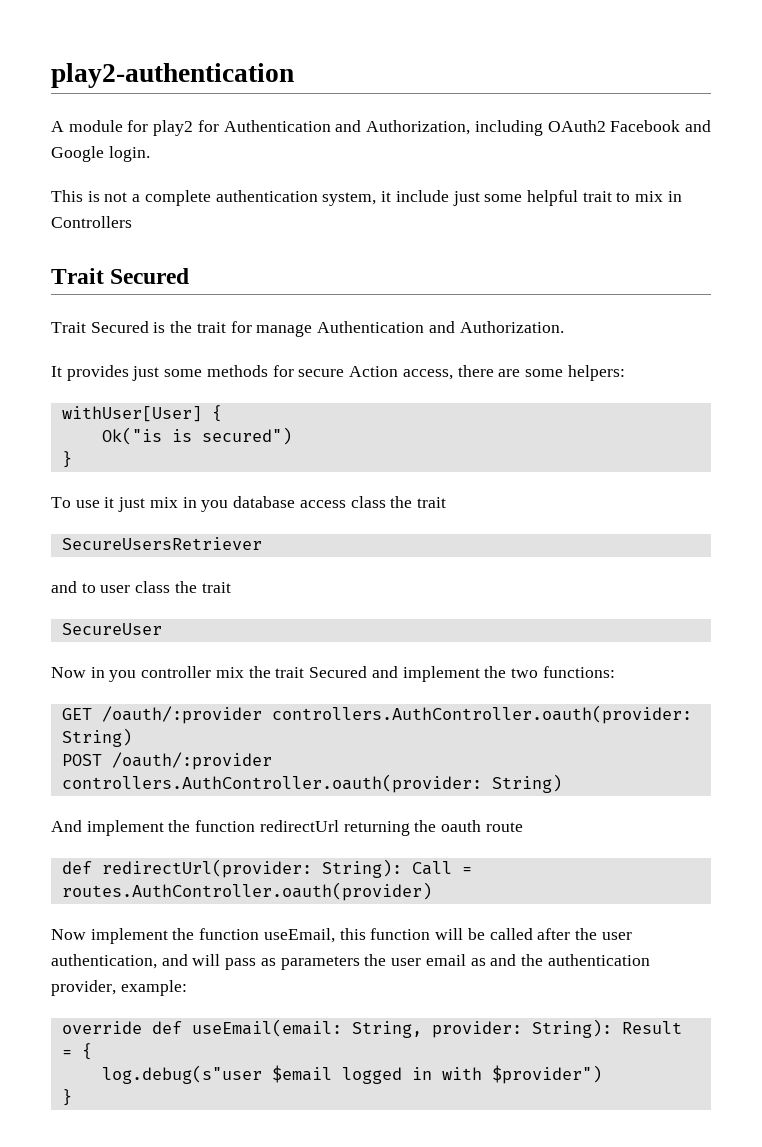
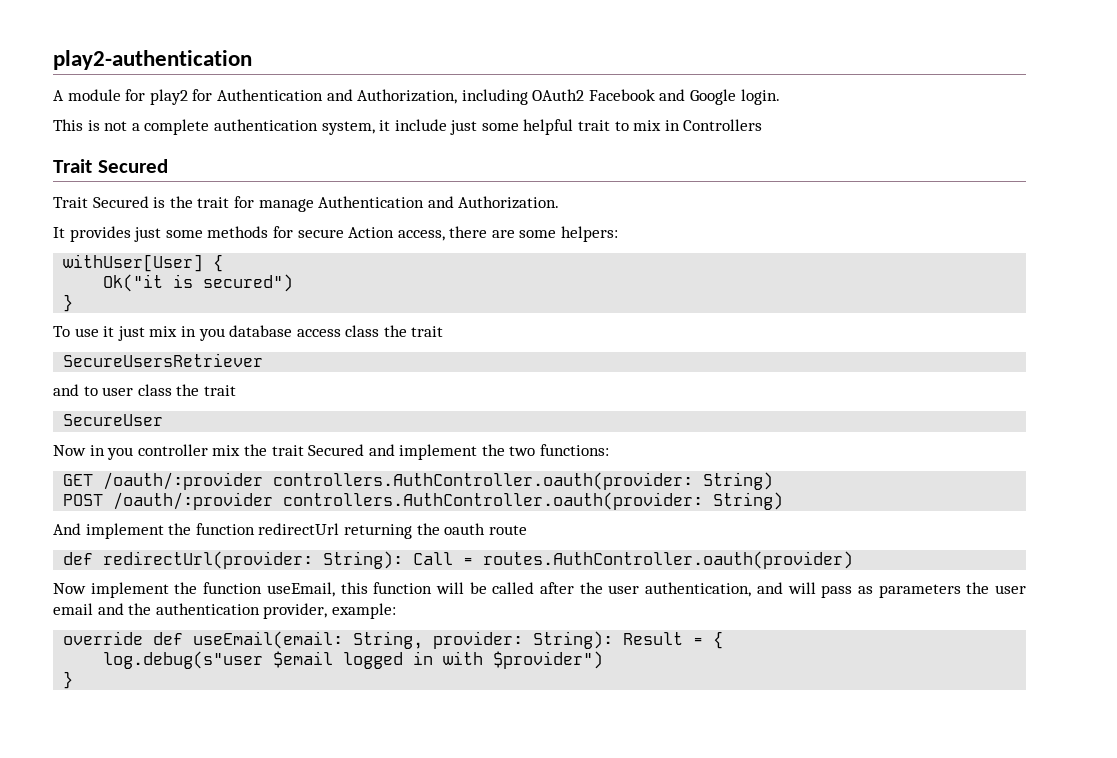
- Ok("is is secured")
+ Ok("it is secured")
- Now implement the function useEmail, this function will be called after the user authentication, and will pass as parameters the user email as and the authentication provider, example:
+ Now implement the function useEmail, this function will be called after the user authentication, and will pass as parameters the user email and the authentication provider, example:

